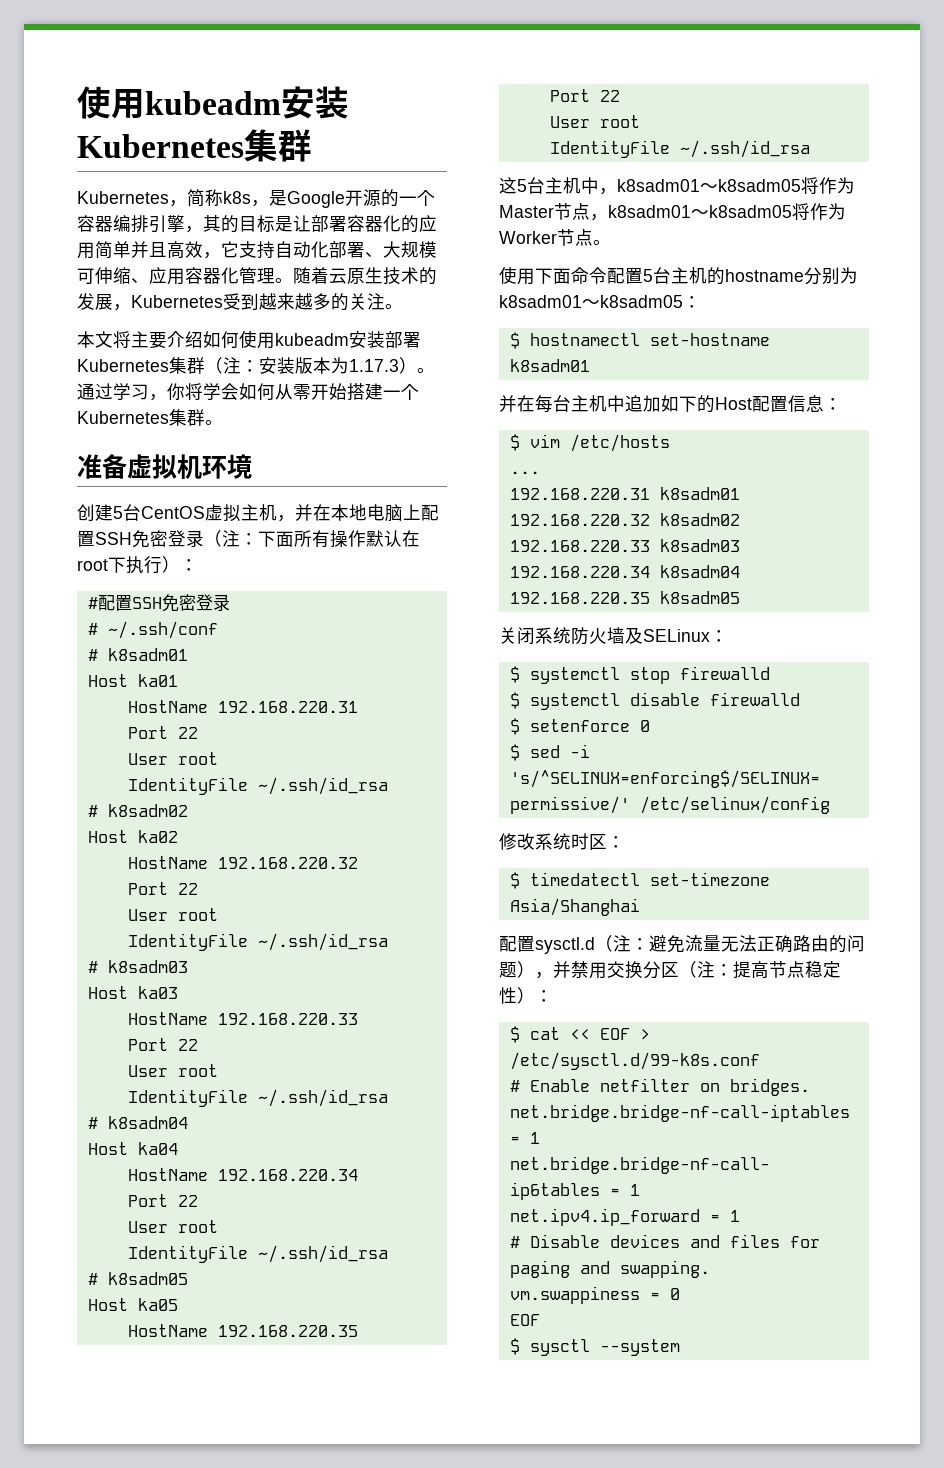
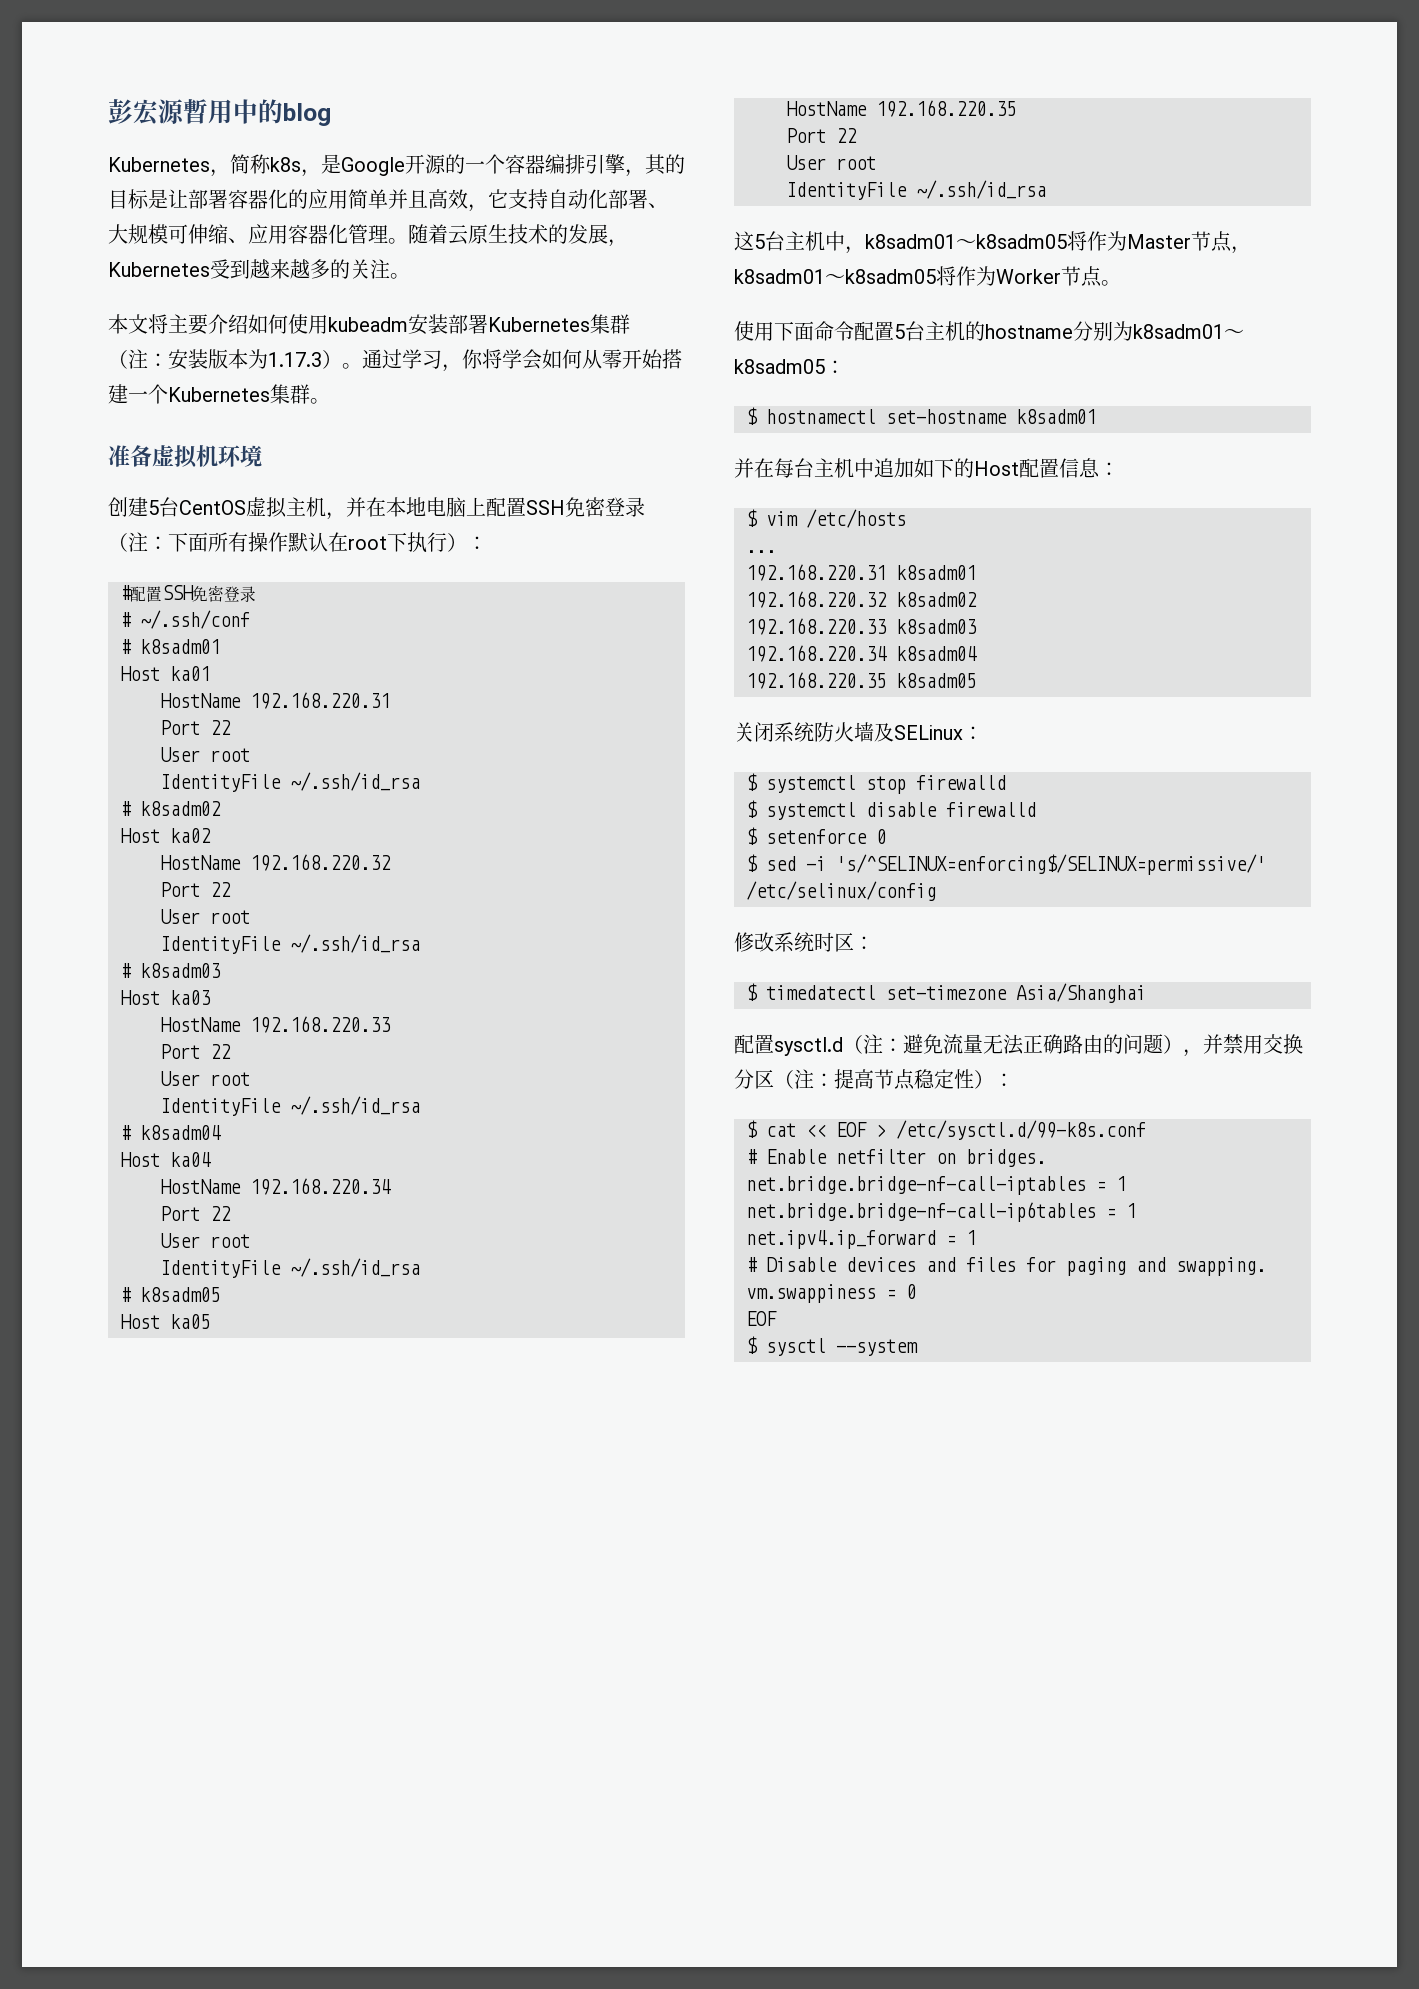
- 使用kubeadm安装Kubernetes集群
+ 彭宏源暫用中的blog

